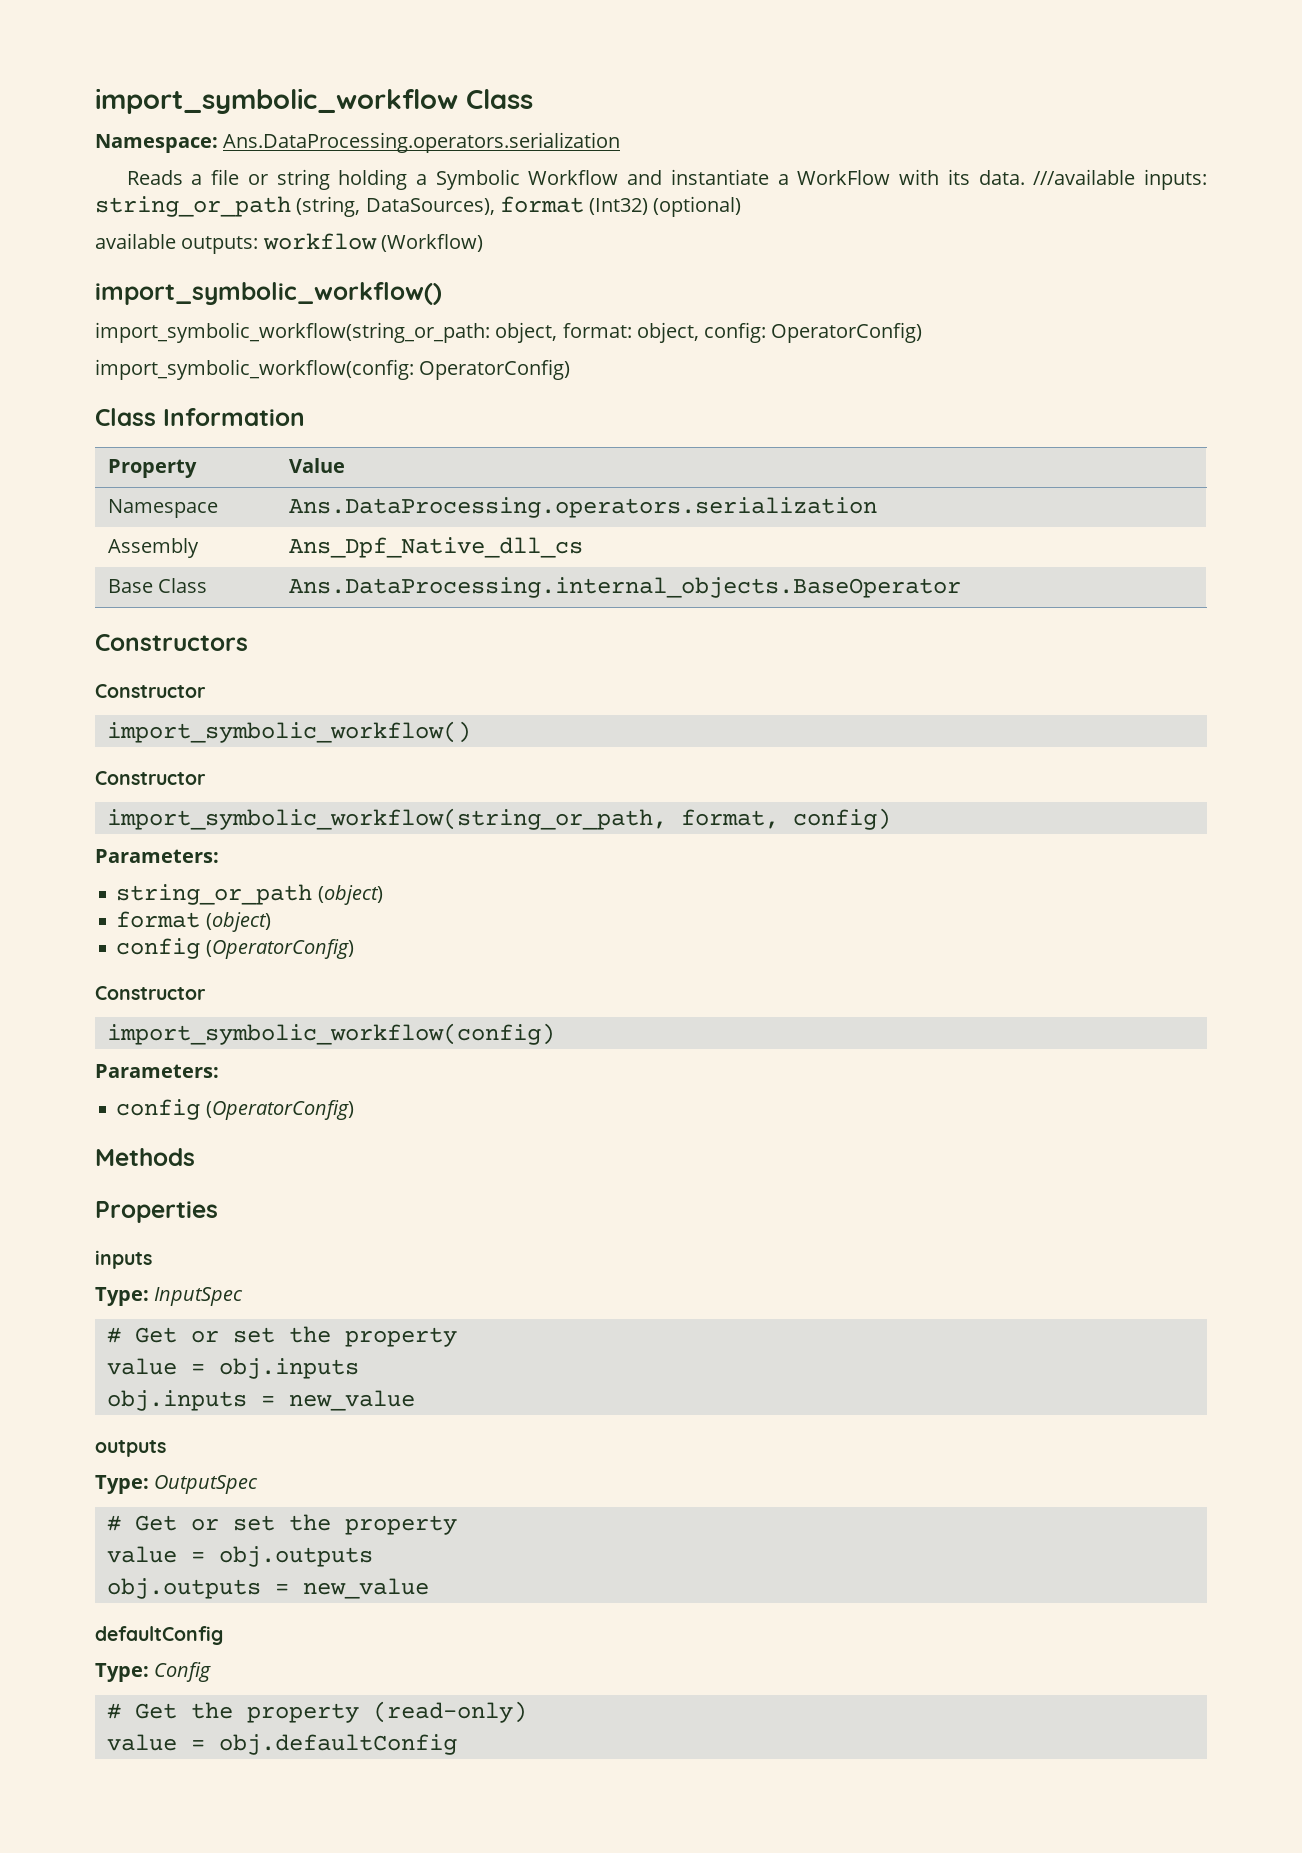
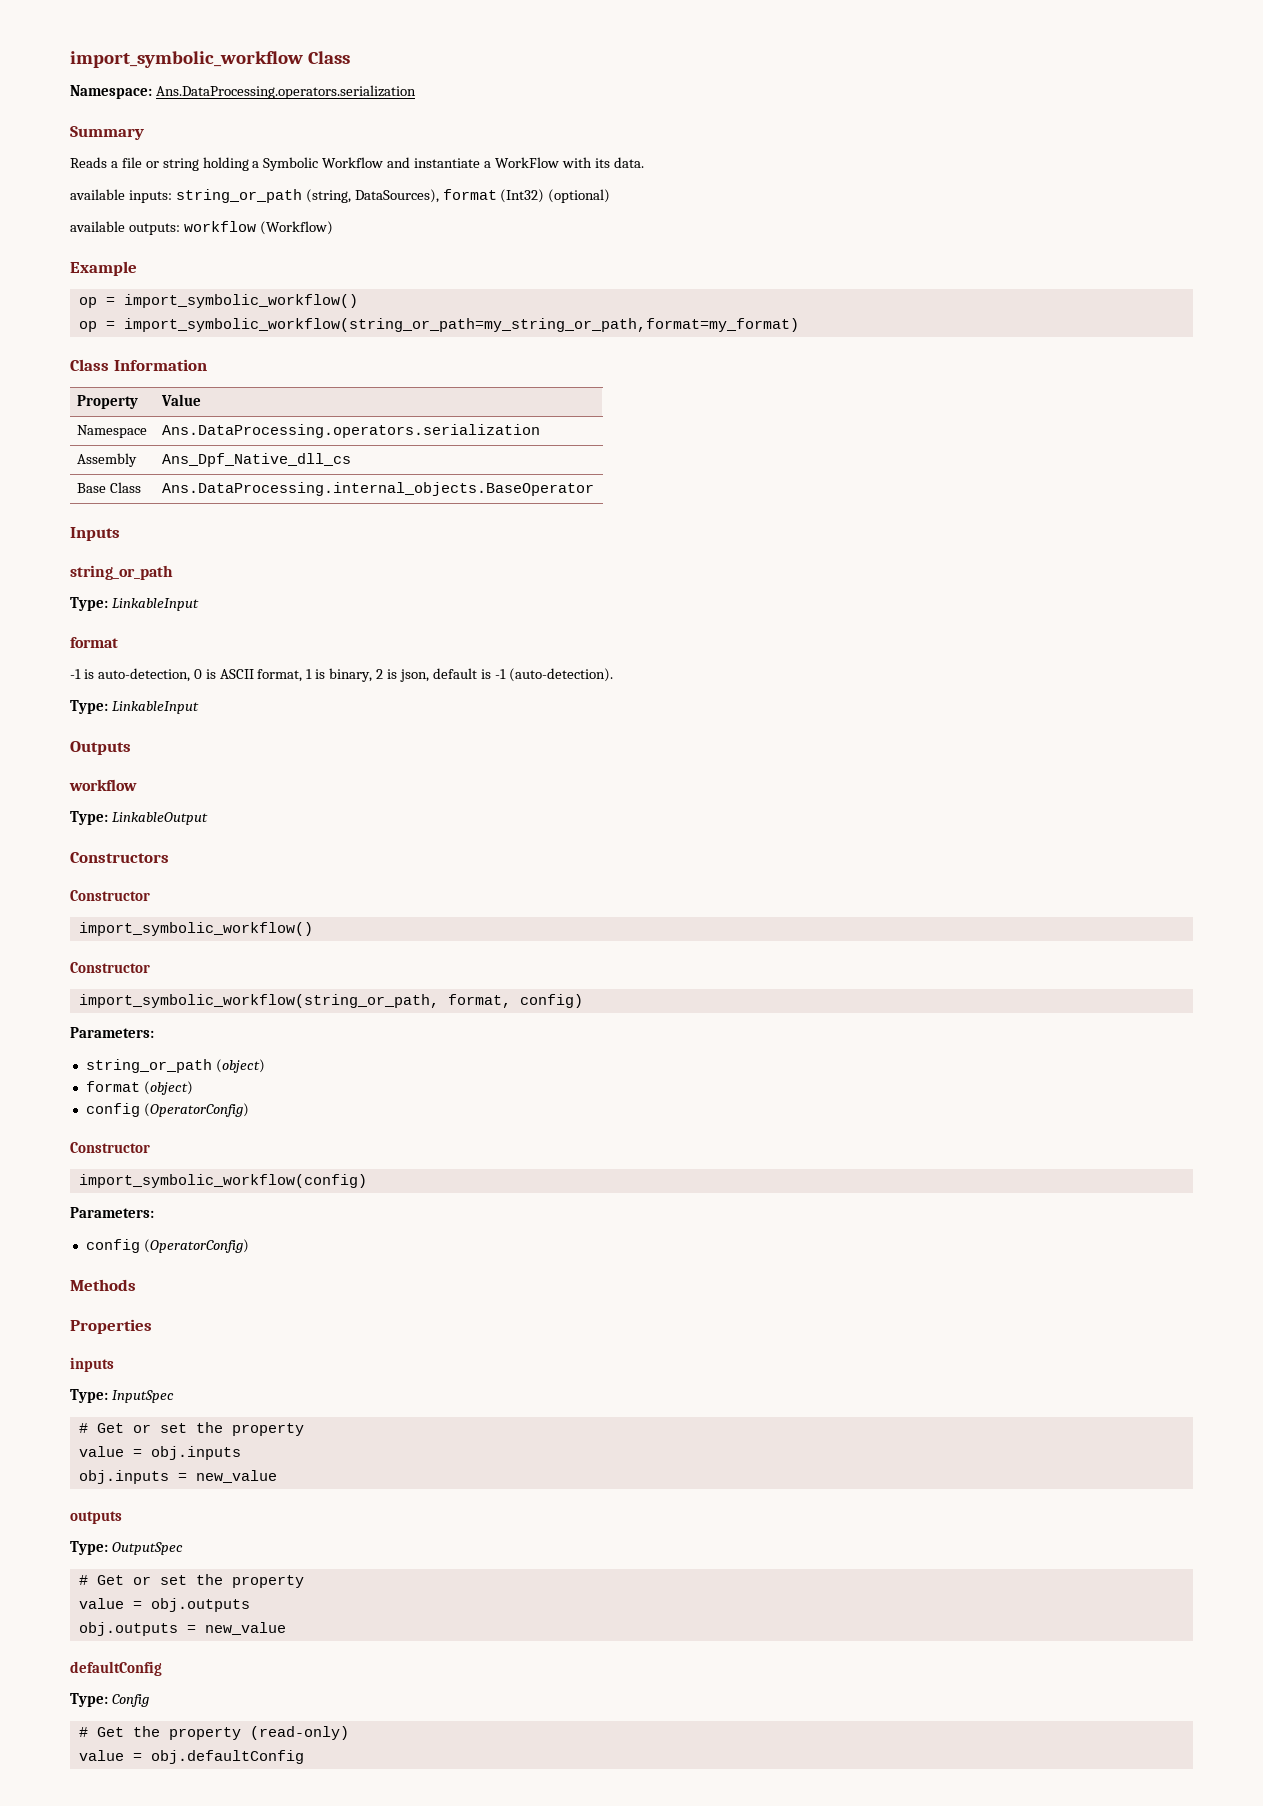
+ Summary
- Reads a file or string holding a Symbolic Workflow and instantiate a WorkFlow with its data. ///available inputs: string_or_path (string, DataSources), format (Int32) (optional)
+ Reads a file or string holding a Symbolic Workflow and instantiate a WorkFlow with its data.
+ available inputs: string_or_path (string, DataSources), format (Int32) (optional)
  available outputs: workflow (Workflow)
- import_symbolic_workflow()
- import_symbolic_workflow(string_or_path: object, format: object, config: OperatorConfig)
- import_symbolic_workflow(config: OperatorConfig)
+ Example
+ op = import_symbolic_workflow()
+ op = import_symbolic_workflow(string_or_path=my_string_or_path,format=my_format)
+ Inputs
+ string_or_path
+ Type: LinkableInput
+ format
+ -1 is auto-detection, 0 is ASCII format, 1 is binary, 2 is json, default is -1 (auto-detection).
+ Type: LinkableInput
+ Outputs
+ workflow
+ Type: LinkableOutput

